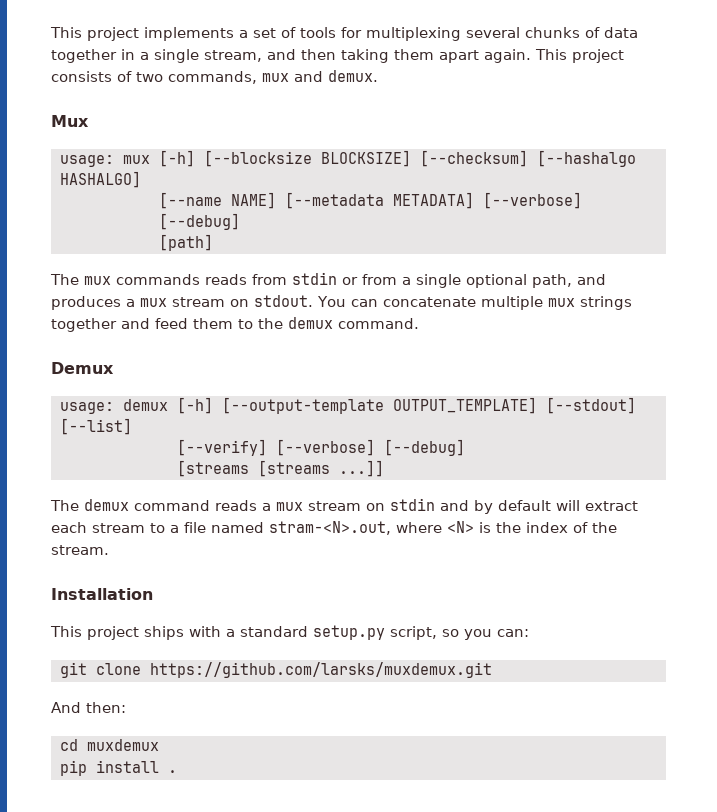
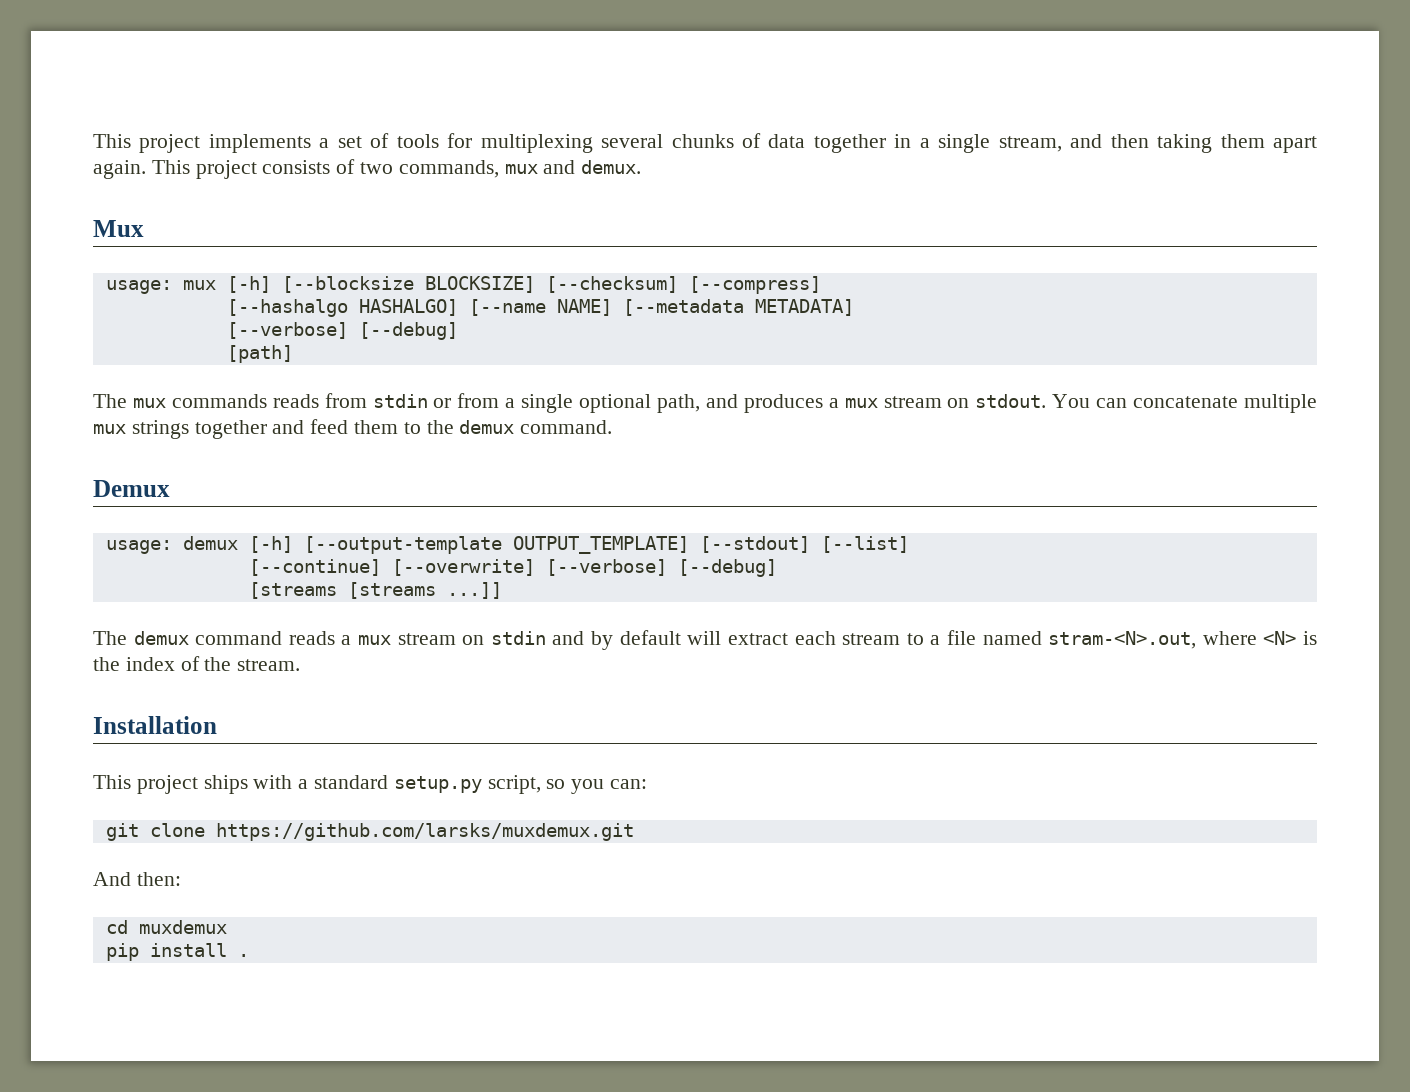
- usage: mux [-h] [--blocksize BLOCKSIZE] [--checksum] [--hashalgo HASHALGO]
- [--name NAME] [--metadata METADATA] [--verbose] [--debug]
+ usage: mux [-h] [--blocksize BLOCKSIZE] [--checksum] [--compress]
+ [--hashalgo HASHALGO] [--name NAME] [--metadata METADATA]
+ [--verbose] [--debug]
- [--verify] [--verbose] [--debug]
+ [--continue] [--overwrite] [--verbose] [--debug]

